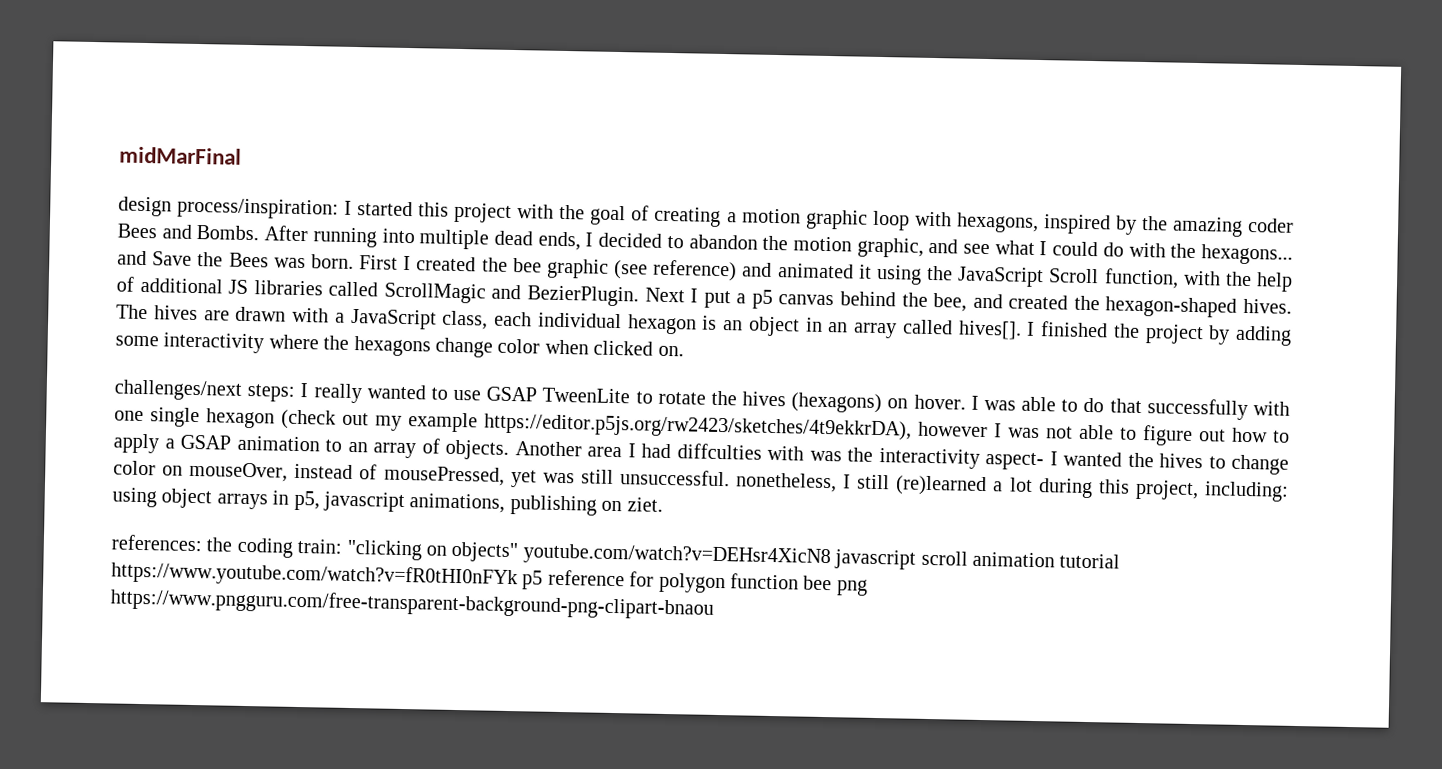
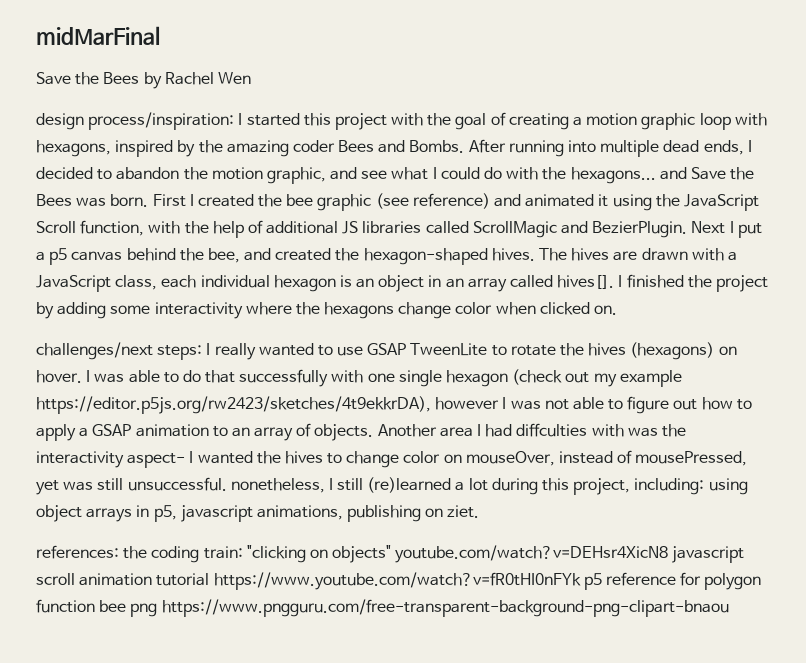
+ Save the Bees by Rachel Wen

